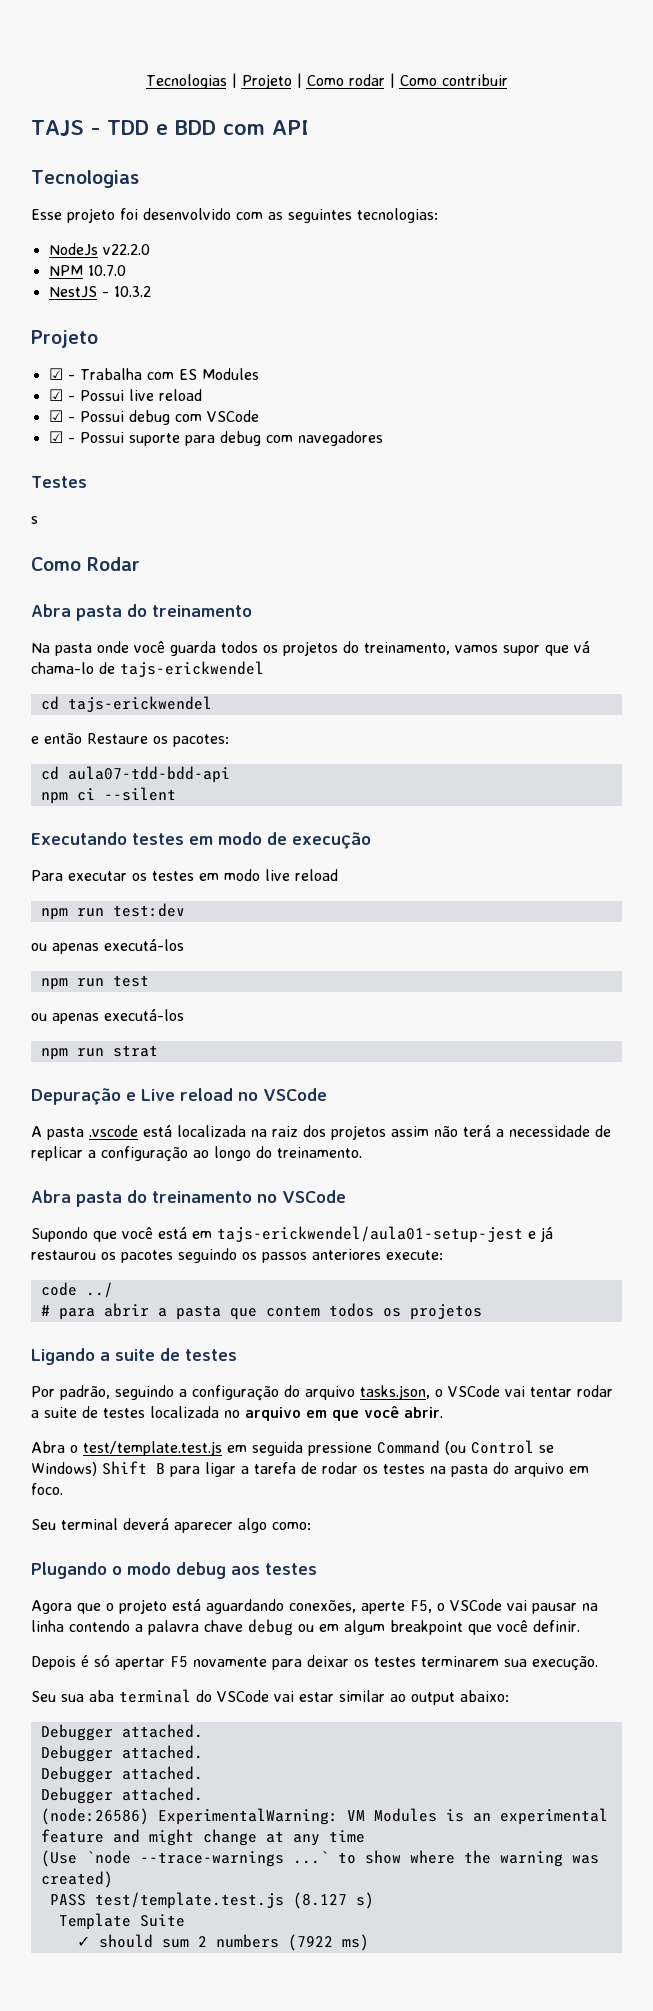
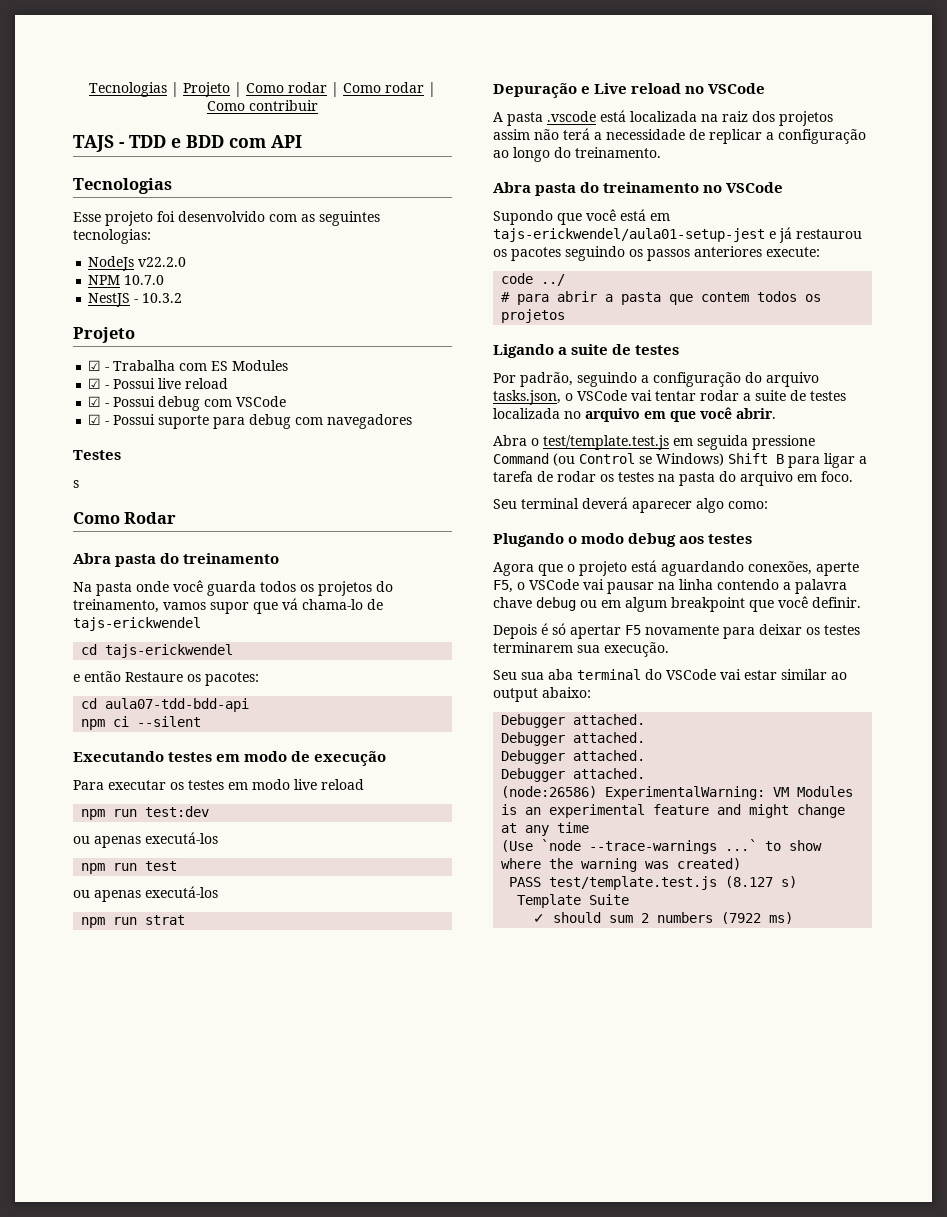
- Tecnologias | Projeto | Como rodar | Como contribuir
+ Tecnologias | Projeto | Como rodar | Como rodar | Como contribuir

